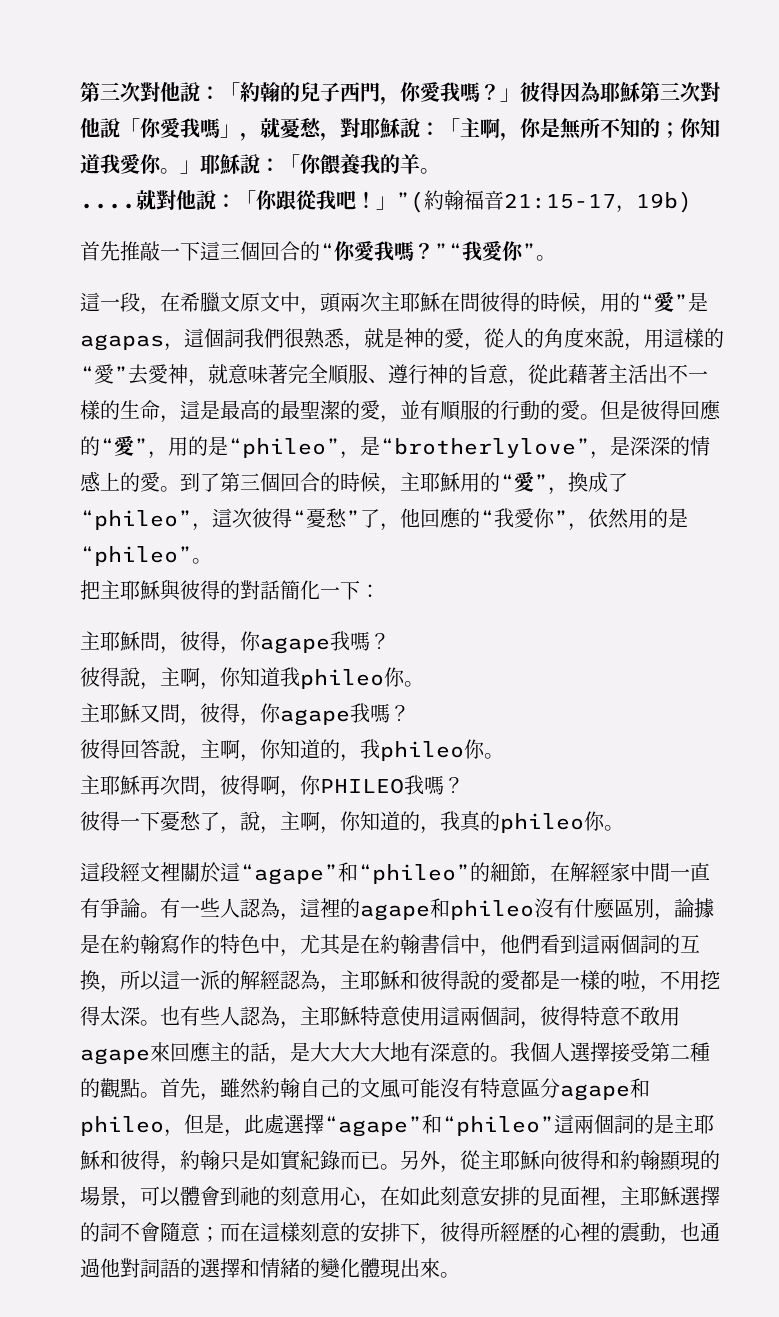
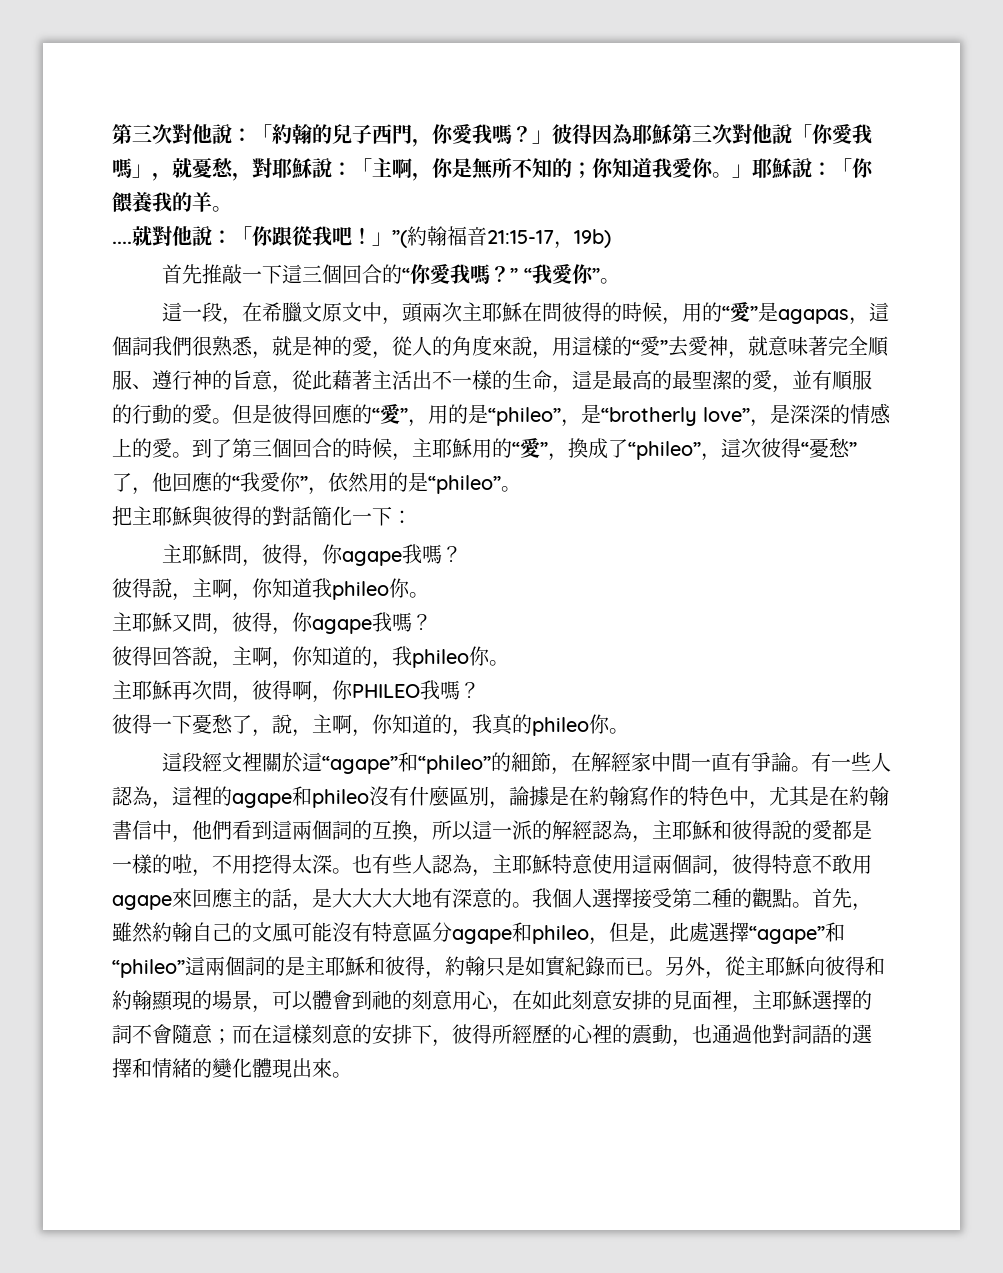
- 首先推敲一下這三個回合的“你愛我嗎？”“我愛你”。
+ 首先推敲一下這三個回合的“你愛我嗎？” “我愛你”。
- 但是彼得回應的“愛”，用的是“phileo”，是“brotherlylove”，是深深的情感上的愛。
+ 但是彼得回應的“愛”，用的是“phileo”，是“brotherly love”，是深深的情感上的愛。

